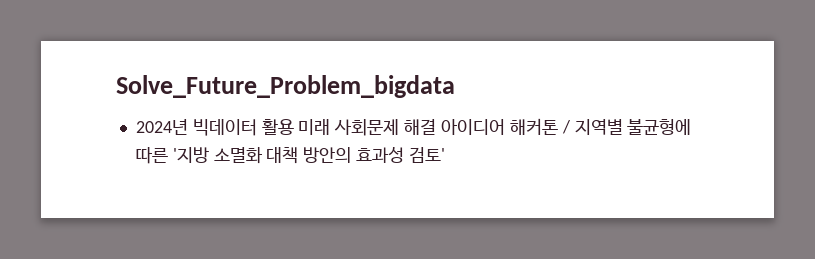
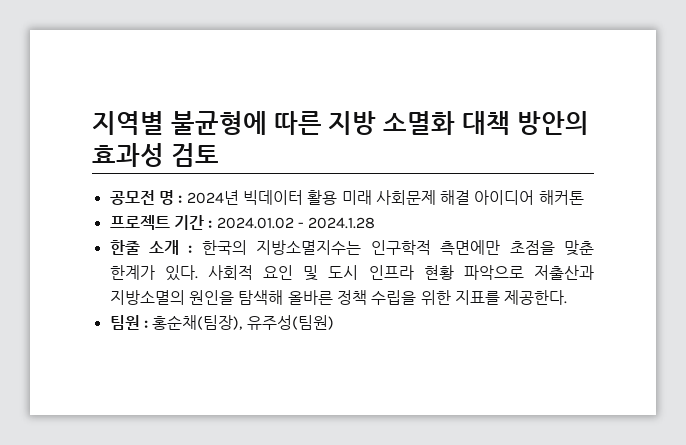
- Solve_Future_Problem_bigdata
- 2024년 빅데이터 활용 미래 사회문제 해결 아이디어 해커톤 / 지역별 불균형에 따른 '지방 소멸화 대책 방안의 효과성 검토'
+ 지역별 불균형에 따른 지방 소멸화 대책 방안의 효과성 검토
+ 공모전 명 : 2024년 빅데이터 활용 미래 사회문제 해결 아이디어 해커톤
+ 프로젝트 기간 : 2024.01.02 - 2024.1.28
+ 한줄 소개 : 한국의 지방소멸지수는 인구학적 측면에만 초점을 맞춘 한계가 있다. 사회적 요인 및 도시 인프라 현황 파악으로 저출산과 지방소멸의 원인을 탐색해 올바른 정책 수립을 위한 지표를 제공한다.
+ 팀원 : 홍순채(팀장), 유주성(팀원)

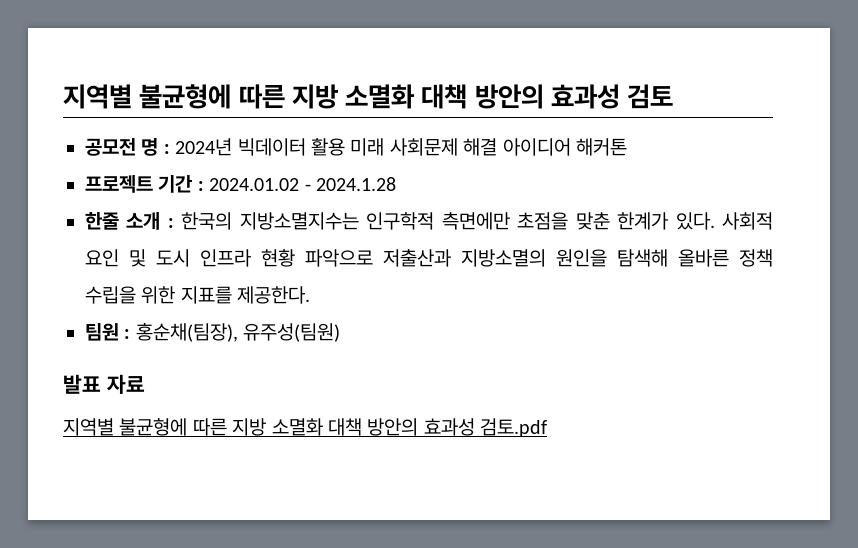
+ 발표 자료
+ 지역별 불균형에 따른 지방 소멸화 대책 방안의 효과성 검토.pdf

